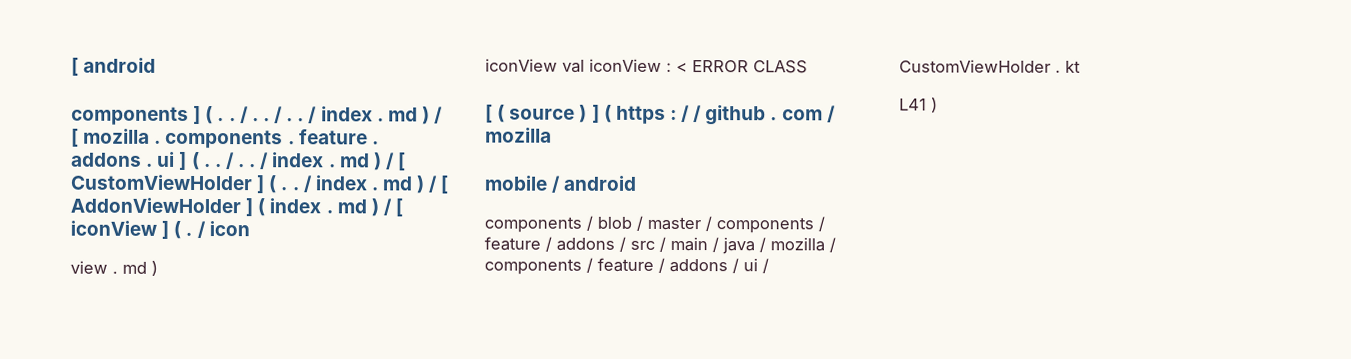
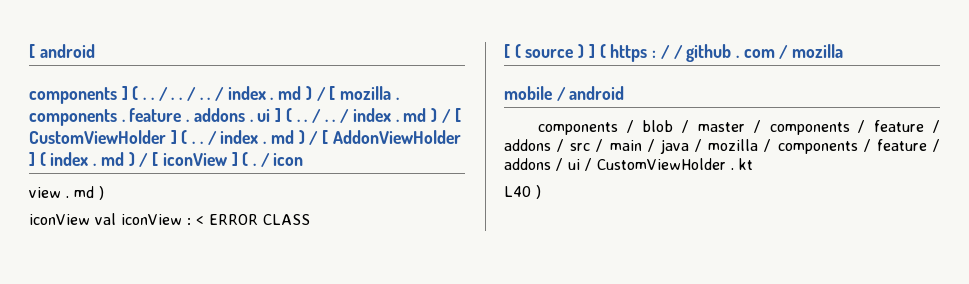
- L41 )
+ L40 )

